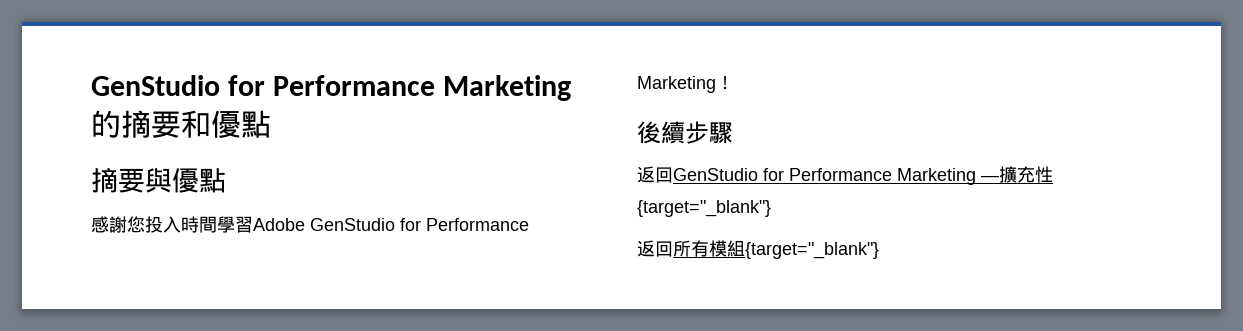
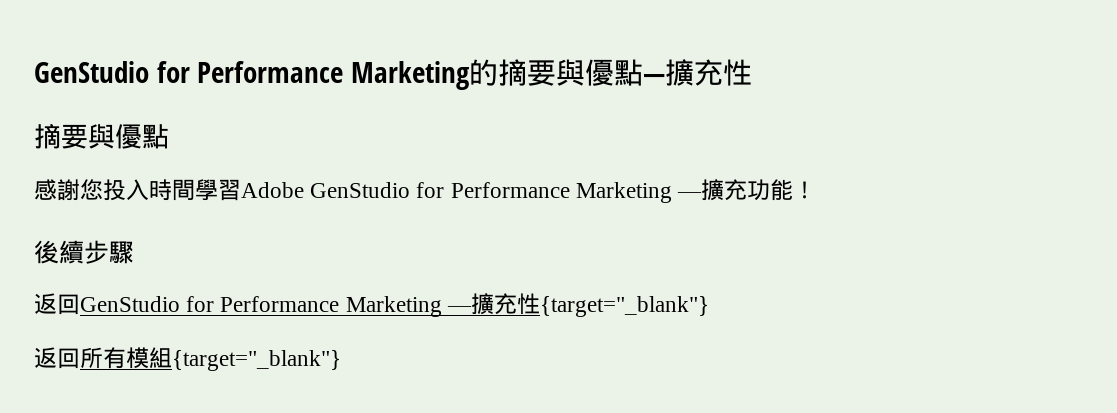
- GenStudio for Performance Marketing的摘要和優點
+ GenStudio for Performance Marketing的摘要與優點—擴充性
- 感謝您投入時間學習Adobe GenStudio for Performance Marketing！
+ 感謝您投入時間學習Adobe GenStudio for Performance Marketing —擴充功能！

